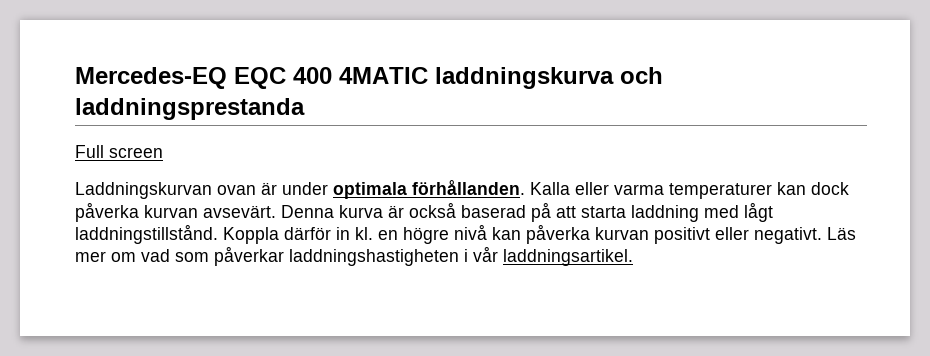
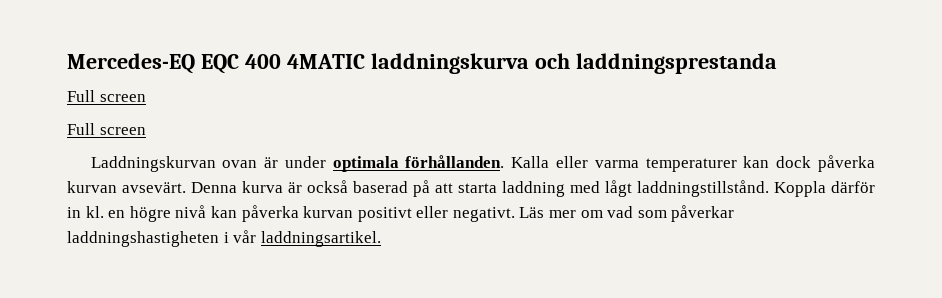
  Mercedes-EQ EQC 400 4MATIC laddningskurva och laddningsprestanda
+ Full screen

